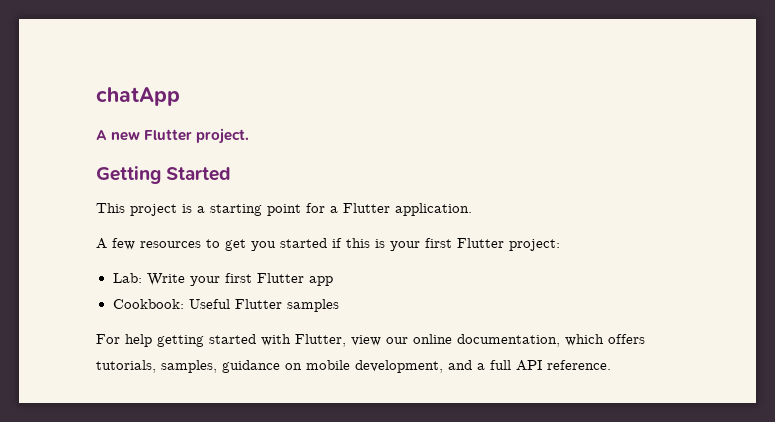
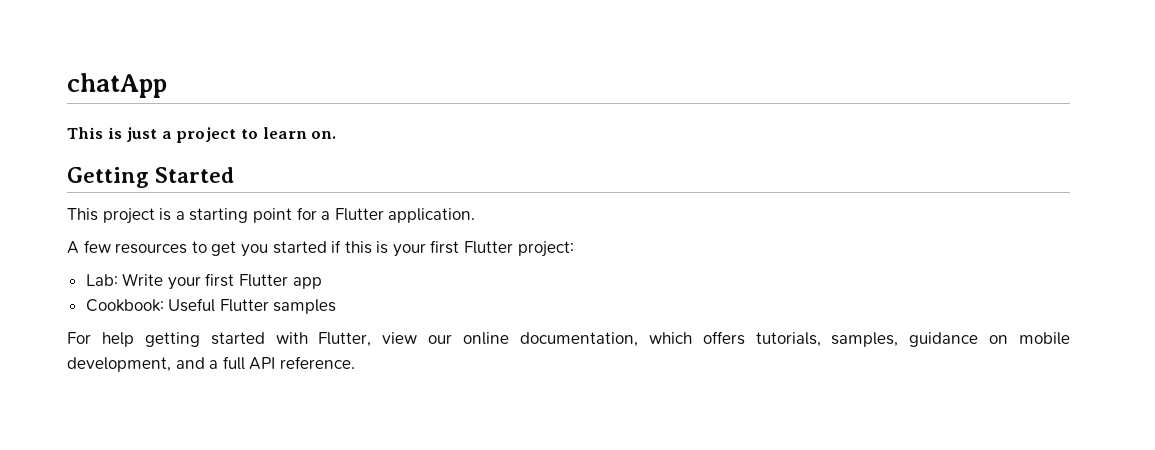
- A new Flutter project.
+ This is just a project to learn on.

